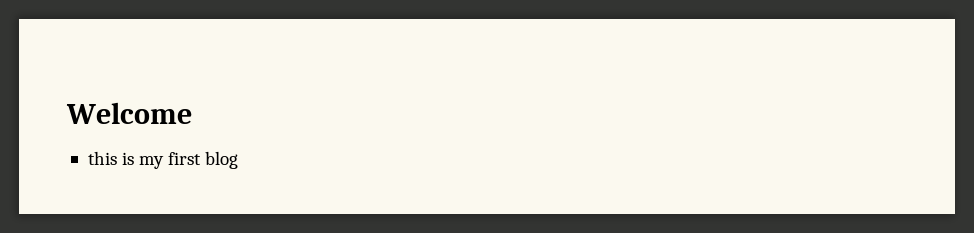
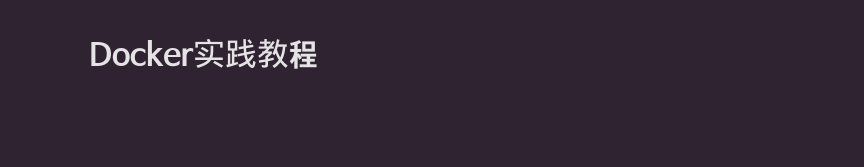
- Welcome
- this is my first blog
+ Docker实践教程

